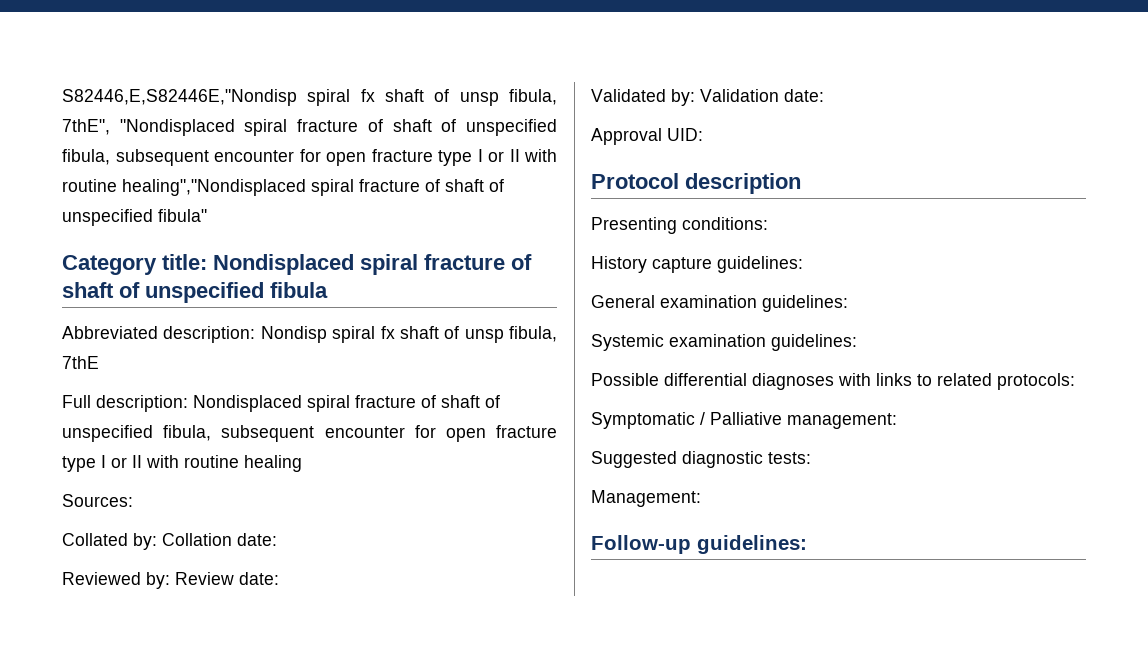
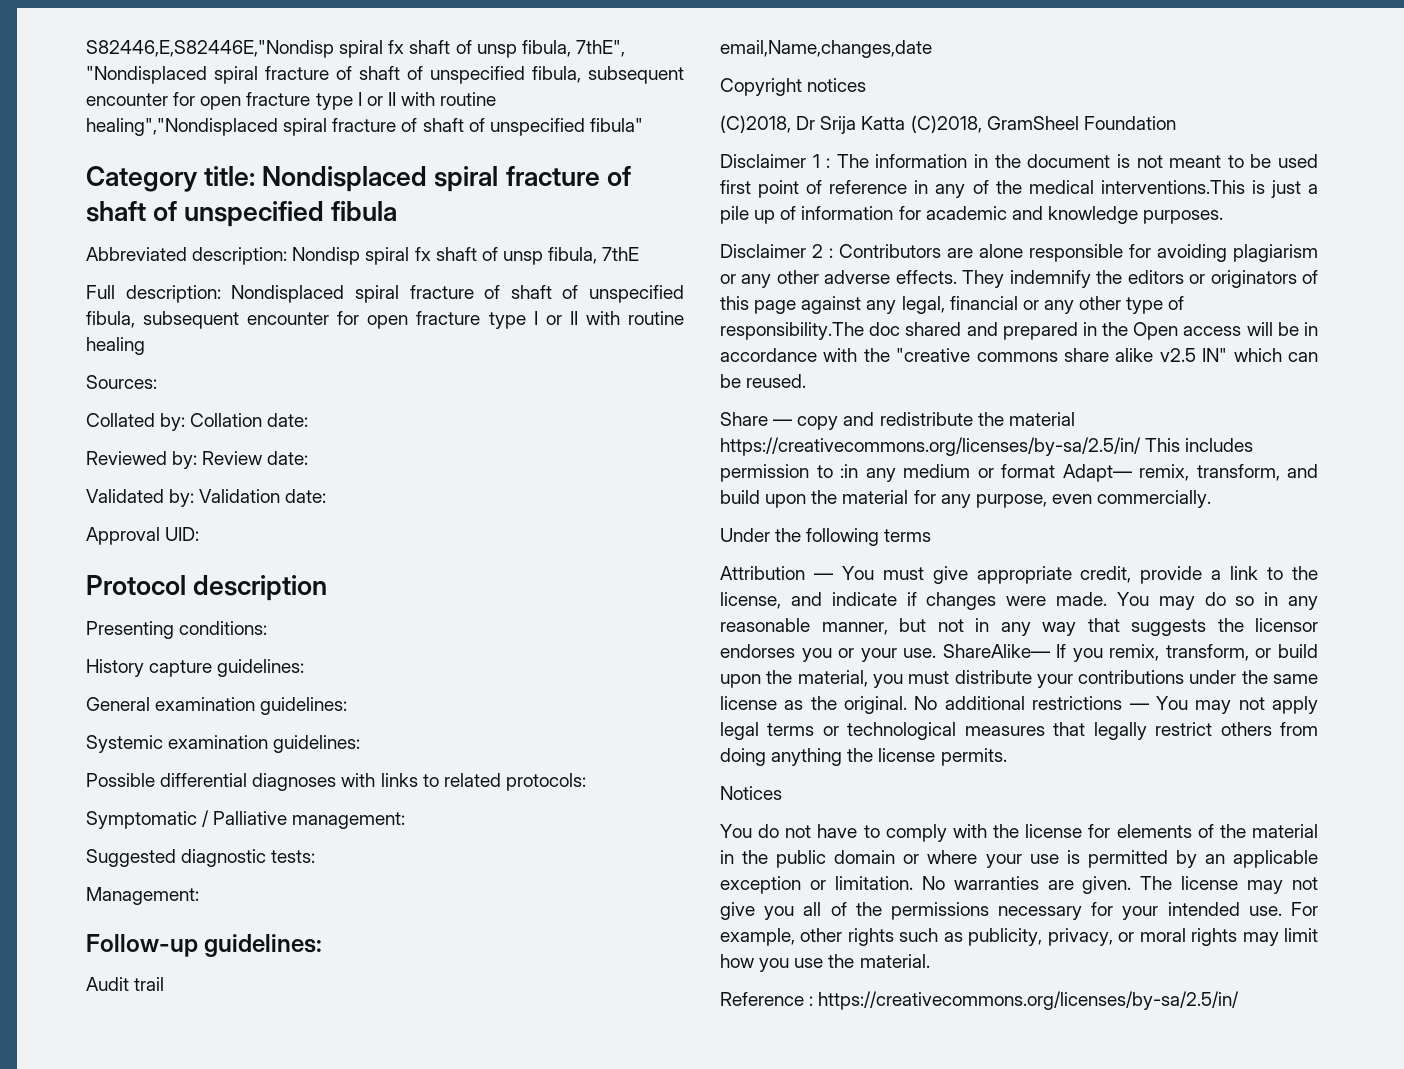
+ Audit trail
+ email,Name,changes,date
+ Copyright notices
+ (C)2018, Dr Srija Katta (C)2018, GramSheel Foundation
+ Disclaimer 1 : The information in the document is not meant to be used first point of reference in any of the medical interventions.This is just a pile up of information for academic and knowledge purposes.
+ Disclaimer 2 : Contributors are alone responsible for avoiding plagiarism or any other adverse effects. They indemnify the editors or originators of this page against any legal, financial or any other type of responsibility.The doc shared and prepared in the Open access will be in accordance with the "creative commons share alike v2.5 IN" which can be reused.
+ Share — copy and redistribute the material https://creativecommons.org/licenses/by-sa/2.5/in/ This includes permission to :in any medium or format Adapt— remix, transform, and build upon the material for any purpose, even commercially.
+ Under the following terms
+ Attribution — You must give appropriate credit, provide a link to the license, and indicate if changes were made. You may do so in any reasonable manner, but not in any way that suggests the licensor endorses you or your use. ShareAlike— If you remix, transform, or build upon the material, you must distribute your contributions under the same license as the original. No additional restrictions — You may not apply legal terms or technological measures that legally restrict others from doing anything the license permits.
+ Notices
+ You do not have to comply with the license for elements of the material in the public domain or where your use is permitted by an applicable exception or limitation. No warranties are given. The license may not give you all of the permissions necessary for your intended use. For example, other rights such as publicity, privacy, or moral rights may limit how you use the material.
+ Reference : https://creativecommons.org/licenses/by-sa/2.5/in/

